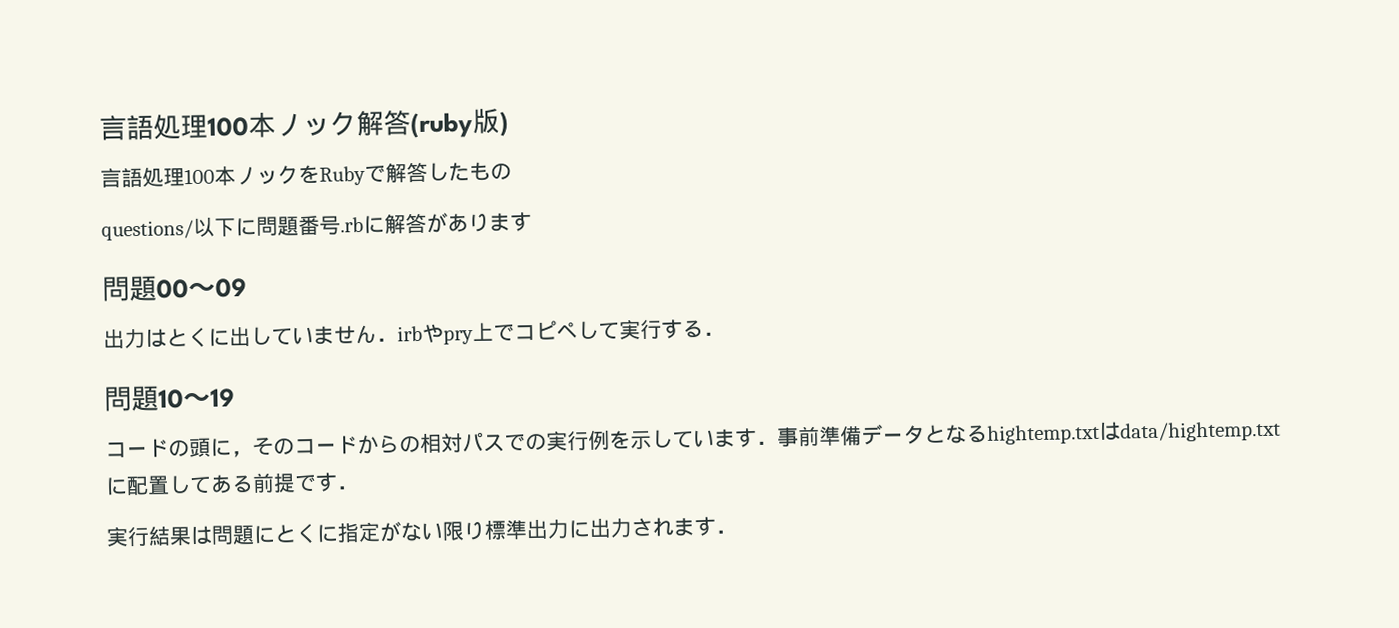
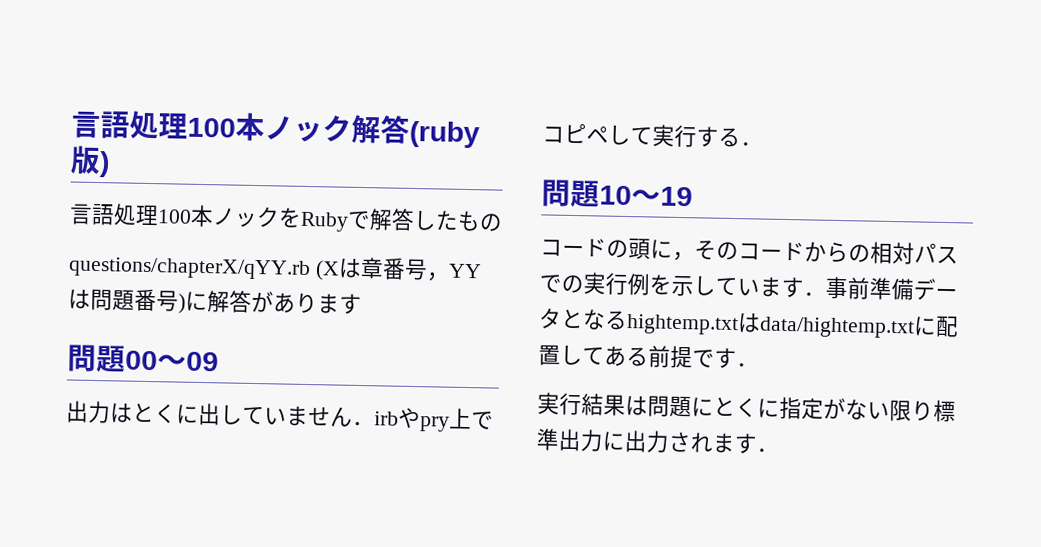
- questions/以下に問題番号.rbに解答があります
+ questions/chapterX/qYY.rb (Xは章番号，YYは問題番号)に解答があります

